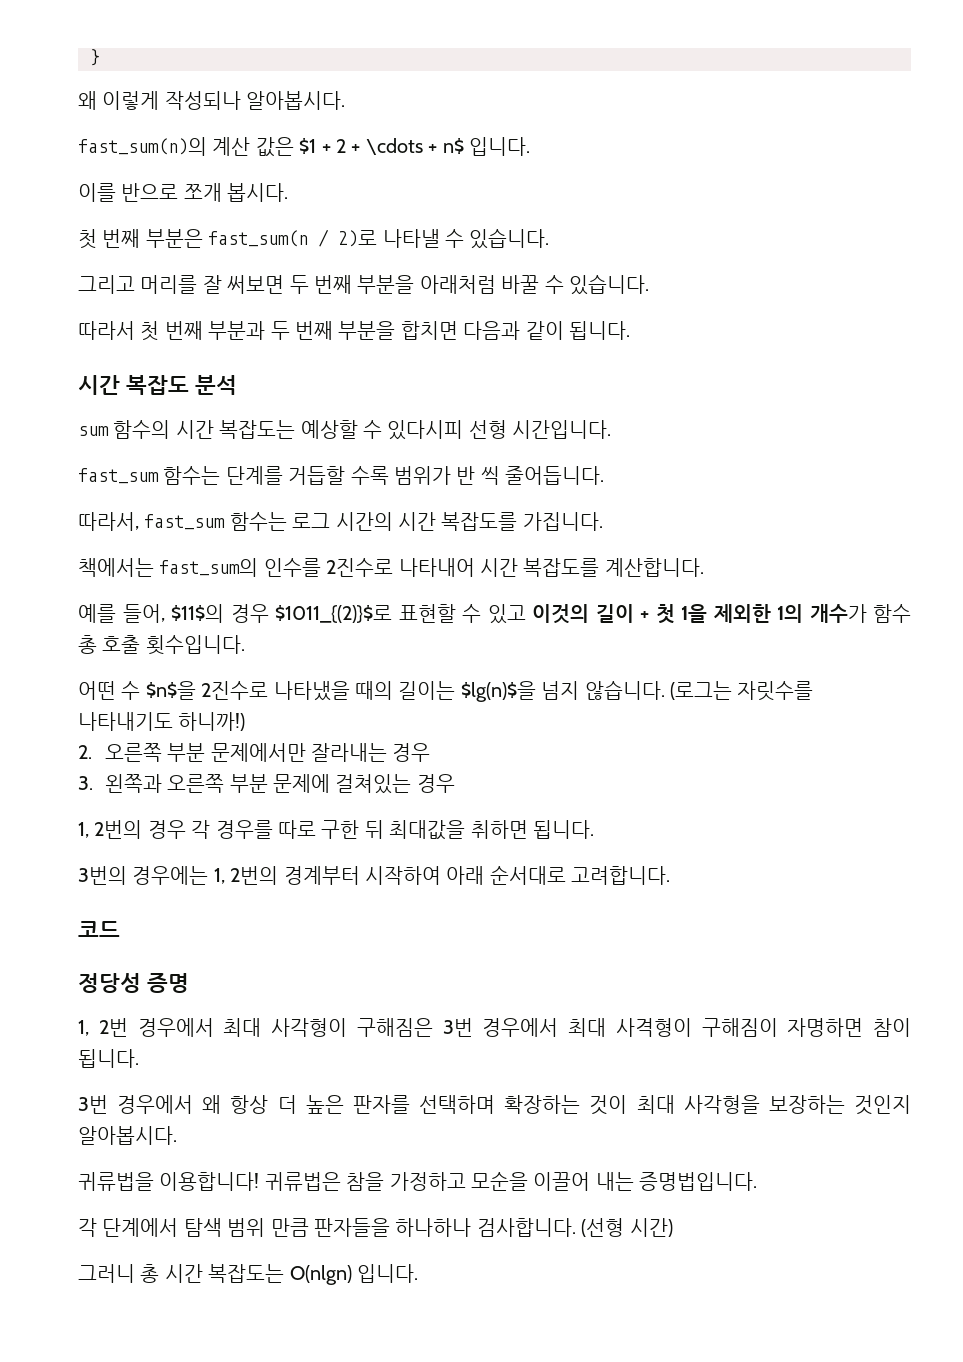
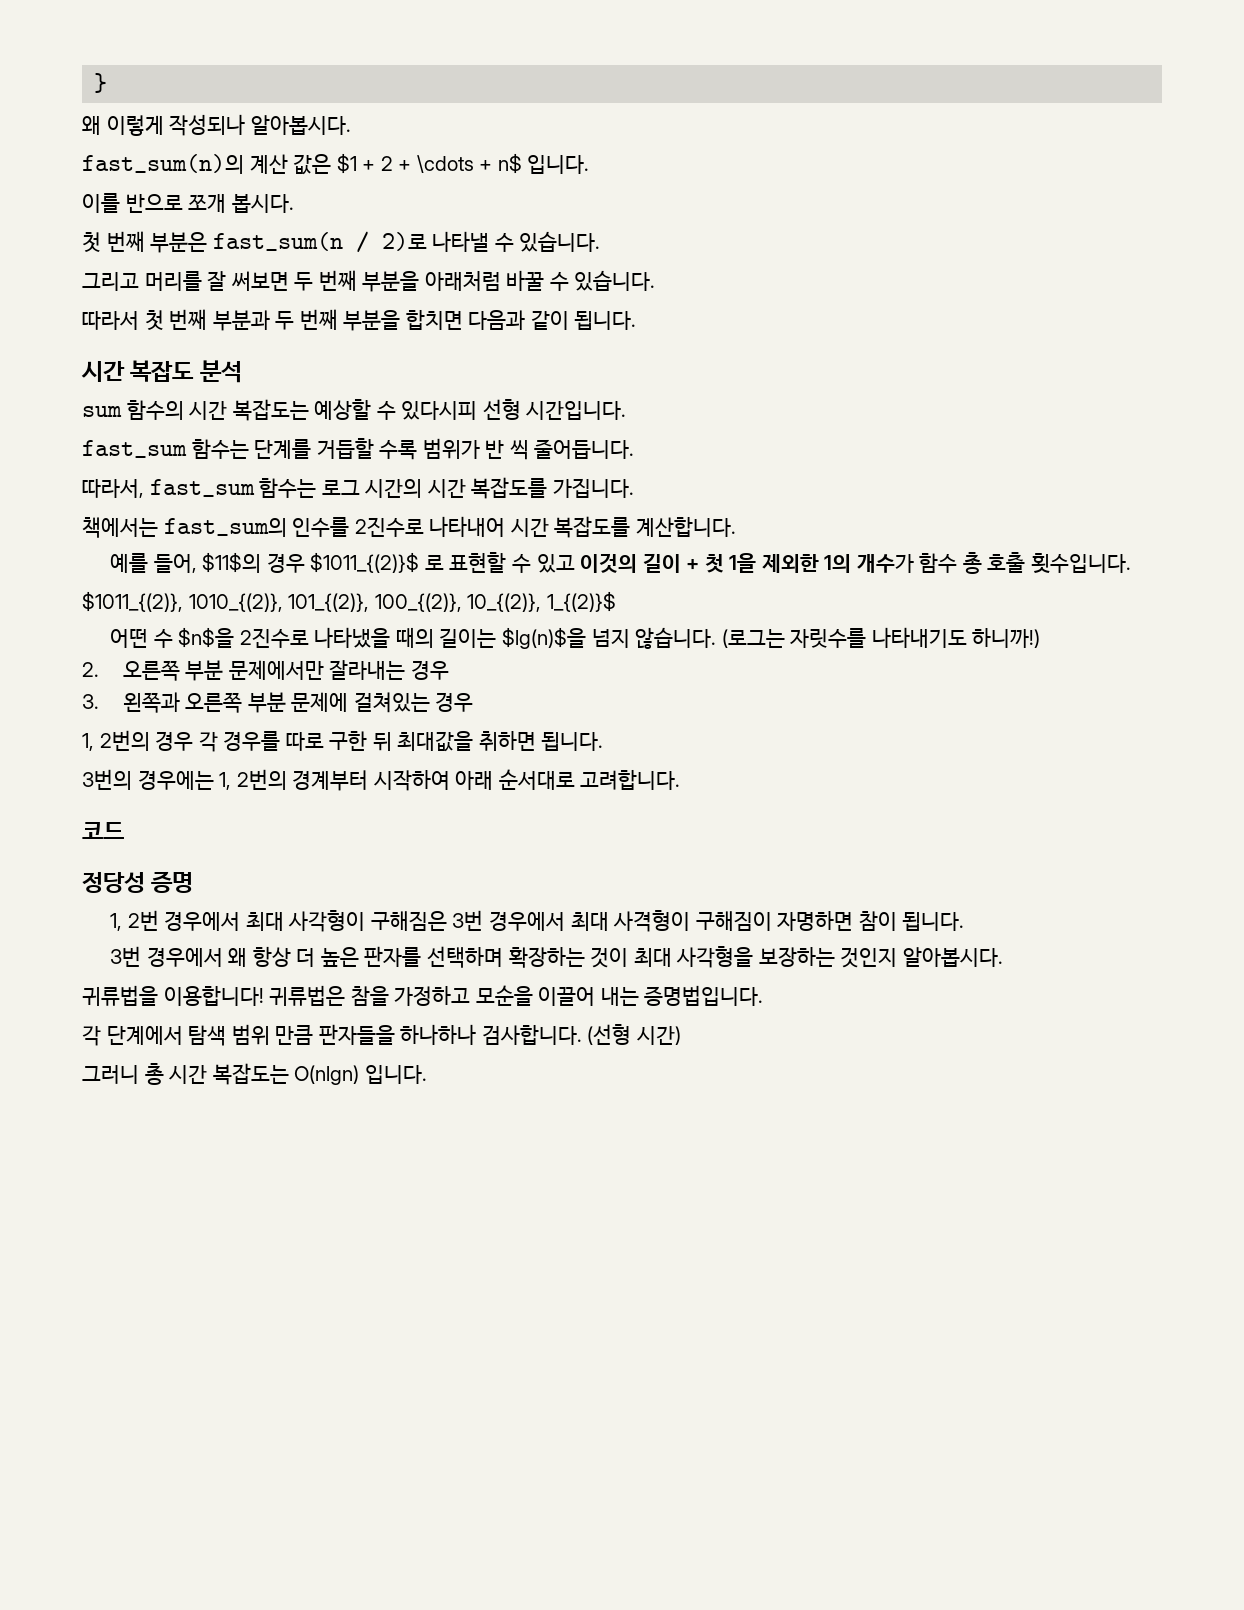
- 예를 들어, $11$의 경우 $1011_{(2)}$로 표현할 수 있고 이것의 길이 + 첫 1을 제외한 1의 개수가 함수 총 호출 횟수입니다.
+ 예를 들어, $11$의 경우 $1011_{(2)}$ 로 표현할 수 있고 이것의 길이 + 첫 1을 제외한 1의 개수가 함수 총 호출 횟수입니다.
+ $1011_{(2)}, 1010_{(2)}, 101_{(2)}, 100_{(2)}, 10_{(2)}, 1_{(2)}$

